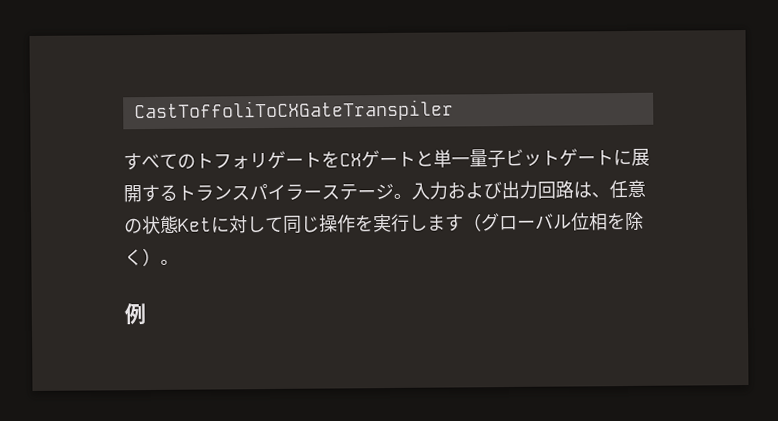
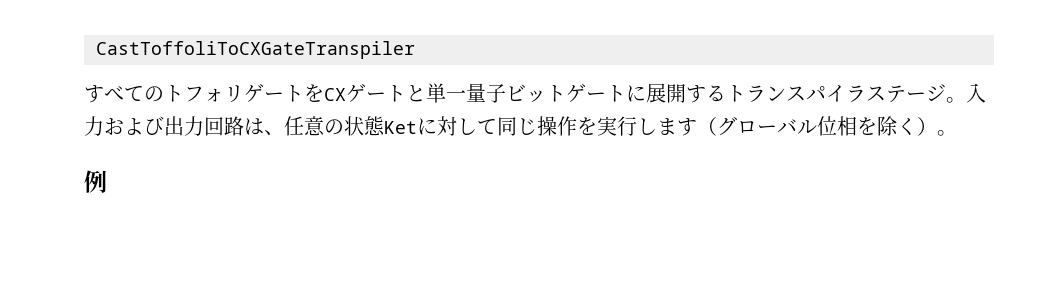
- すべてのトフォリゲートをCXゲートと単一量子ビットゲートに展開するトランスパイラーステージ。
+ すべてのトフォリゲートをCXゲートと単一量子ビットゲートに展開するトランスパイラステージ。

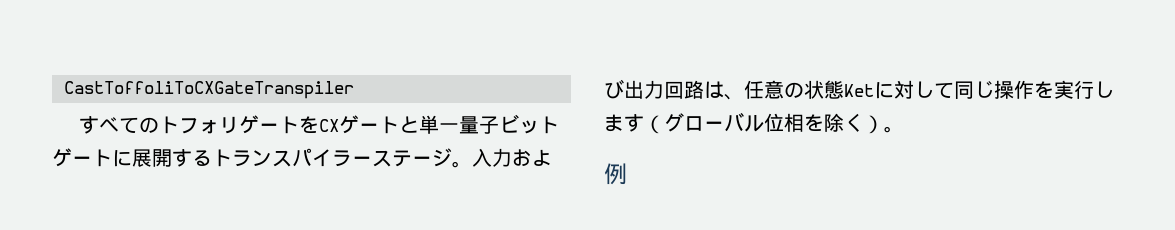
- すべてのトフォリゲートをCXゲートと単一量子ビットゲートに展開するトランスパイラステージ。
+ すべてのトフォリゲートをCXゲートと単一量子ビットゲートに展開するトランスパイラーステージ。

